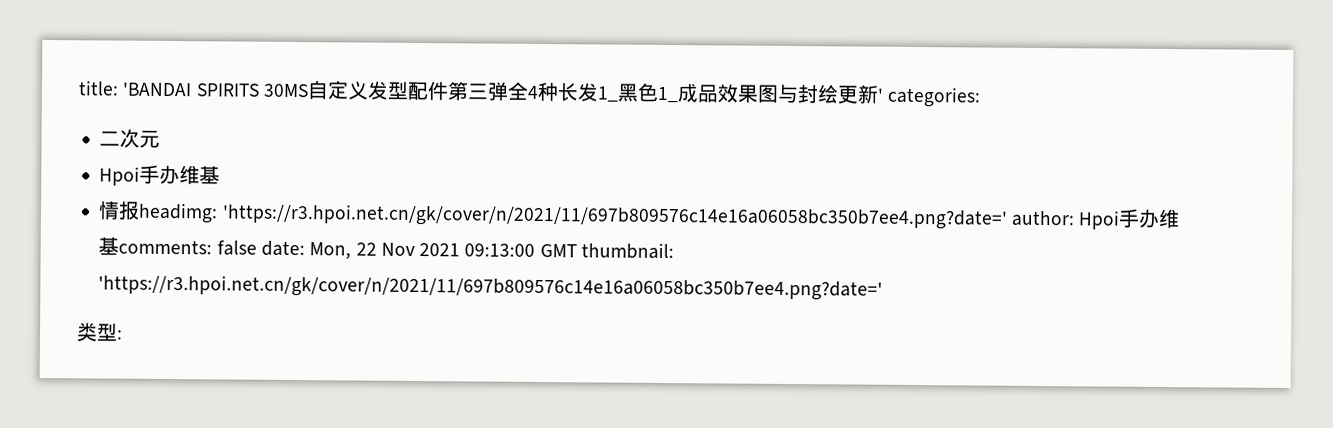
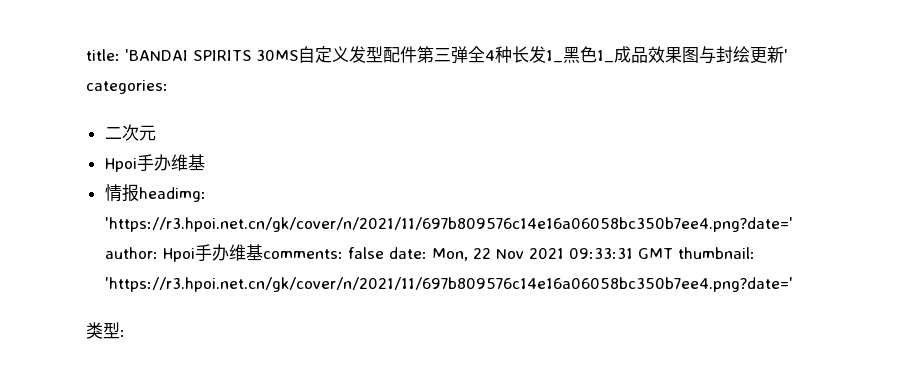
- 情报headimg: 'https://r3.hpoi.net.cn/gk/cover/n/2021/11/697b809576c14e16a06058bc350b7ee4.png?date=' author: Hpoi手办维基comments: false date: Mon, 22 Nov 2021 09:13:00 GMT thumbnail: 'https://r3.hpoi.net.cn/gk/cover/n/2021/11/697b809576c14e16a06058bc350b7ee4.png?date='
+ 情报headimg: 'https://r3.hpoi.net.cn/gk/cover/n/2021/11/697b809576c14e16a06058bc350b7ee4.png?date=' author: Hpoi手办维基comments: false date: Mon, 22 Nov 2021 09:33:31 GMT thumbnail: 'https://r3.hpoi.net.cn/gk/cover/n/2021/11/697b809576c14e16a06058bc350b7ee4.png?date='

